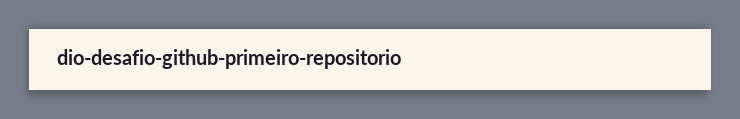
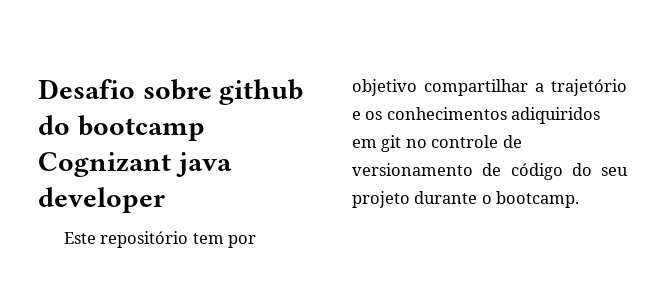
- dio-desafio-github-primeiro-repositorio
+ Desafio sobre github do bootcamp Cognizant java developer
+ Este repositório tem por objetivo compartilhar a trajetório e os conhecimentos adiquiridos em git no controle de versionamento de código do seu projeto durante o bootcamp.

